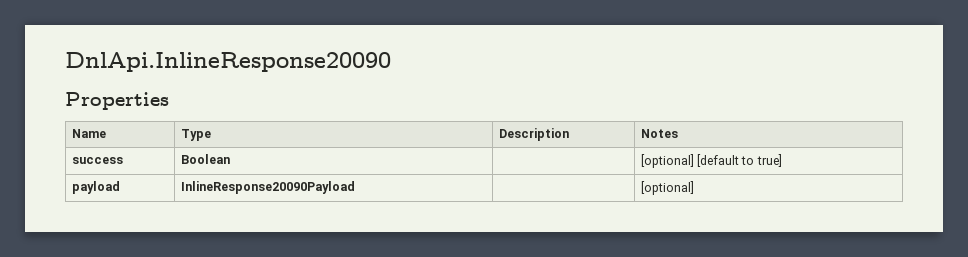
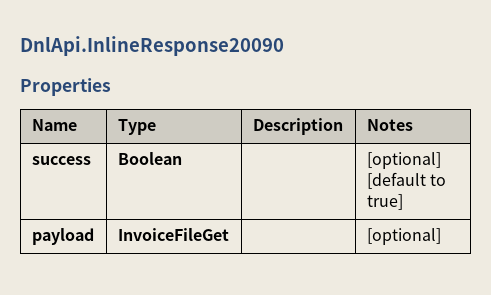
- payload | InlineResponse20090Payload | | [optional]
+ payload | InvoiceFileGet | | [optional]

